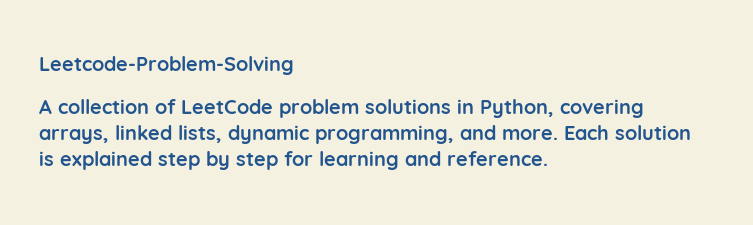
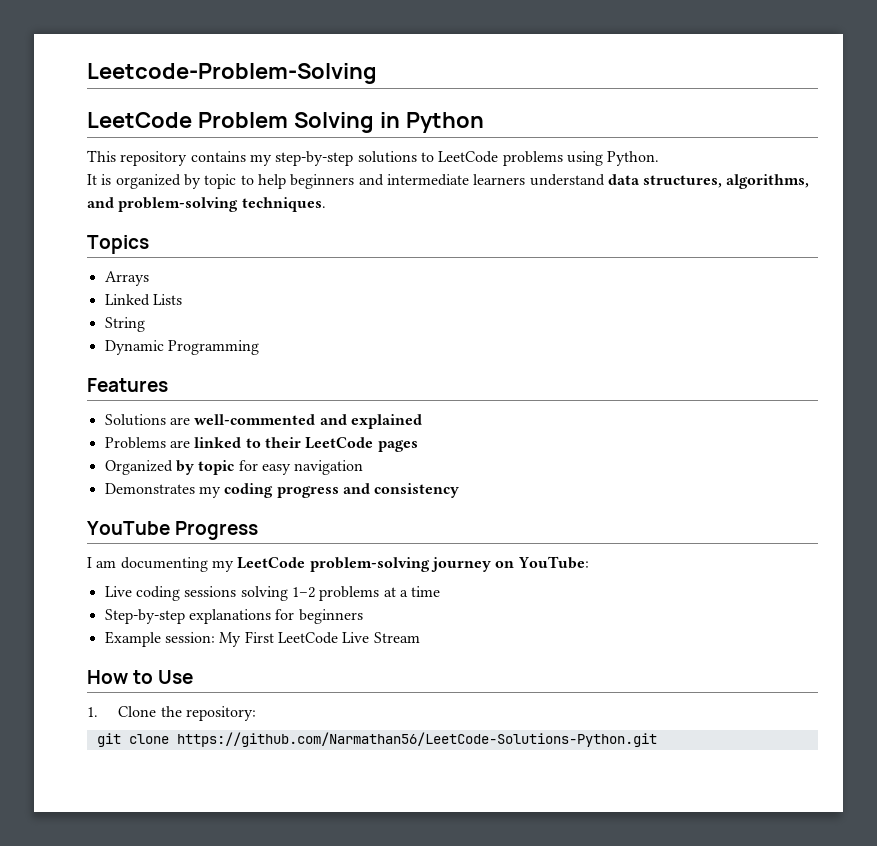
- A collection of LeetCode problem solutions in Python, covering arrays, linked lists, dynamic programming, and more. Each solution is explained step by step for learning and reference.
+ LeetCode Problem Solving in Python
+ This repository contains my step-by-step solutions to LeetCode problems using Python.
+ It is organized by topic to help beginners and intermediate learners understand data structures, algorithms, and problem-solving techniques.
+ Topics
+ Arrays
+ Linked Lists
+ String
+ Dynamic Programming
+ Features
+ Solutions are well-commented and explained
+ Problems are linked to their LeetCode pages
+ Organized by topic for easy navigation
+ Demonstrates my coding progress and consistency
+ YouTube Progress
+ I am documenting my LeetCode problem-solving journey on YouTube:
+ Live coding sessions solving 1–2 problems at a time
+ Step-by-step explanations for beginners
+ Example session: My First LeetCode Live Stream
+ How to Use
+ 1. Clone the repository:
+ git clone https://github.com/Narmathan56/LeetCode-Solutions-Python.git

